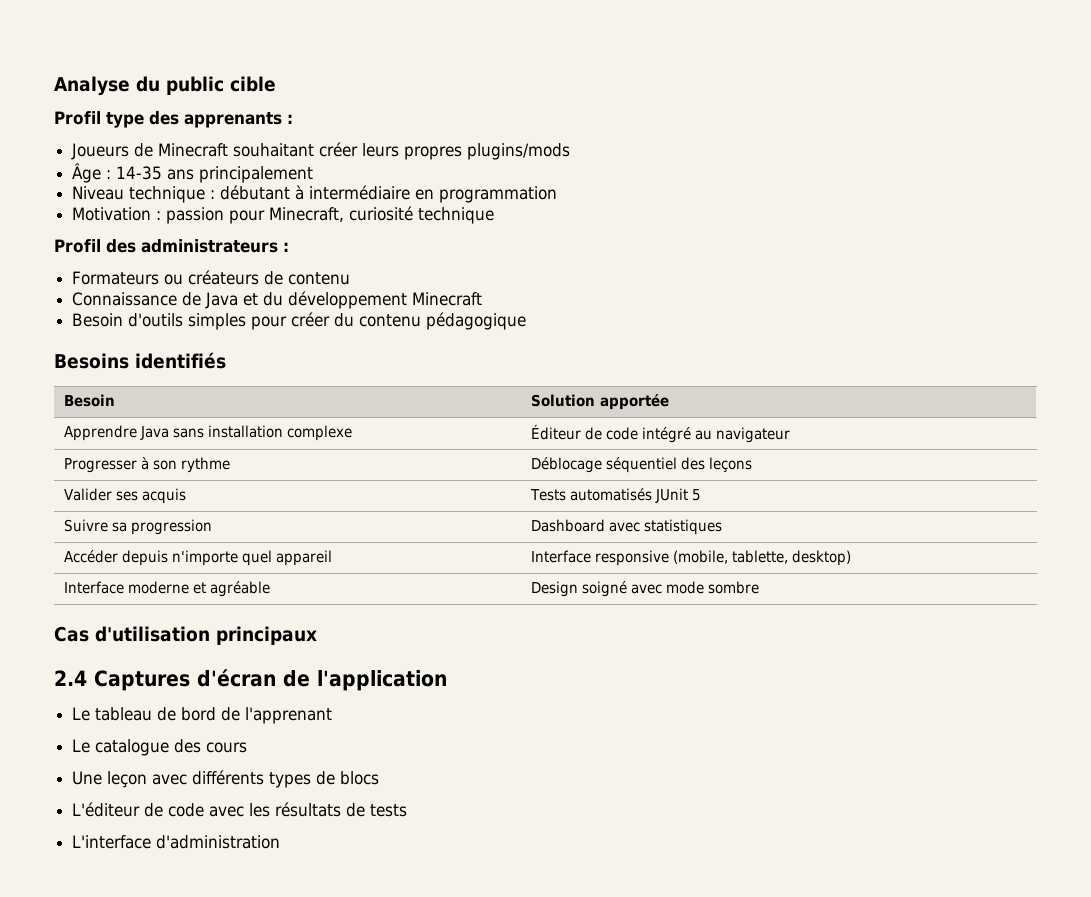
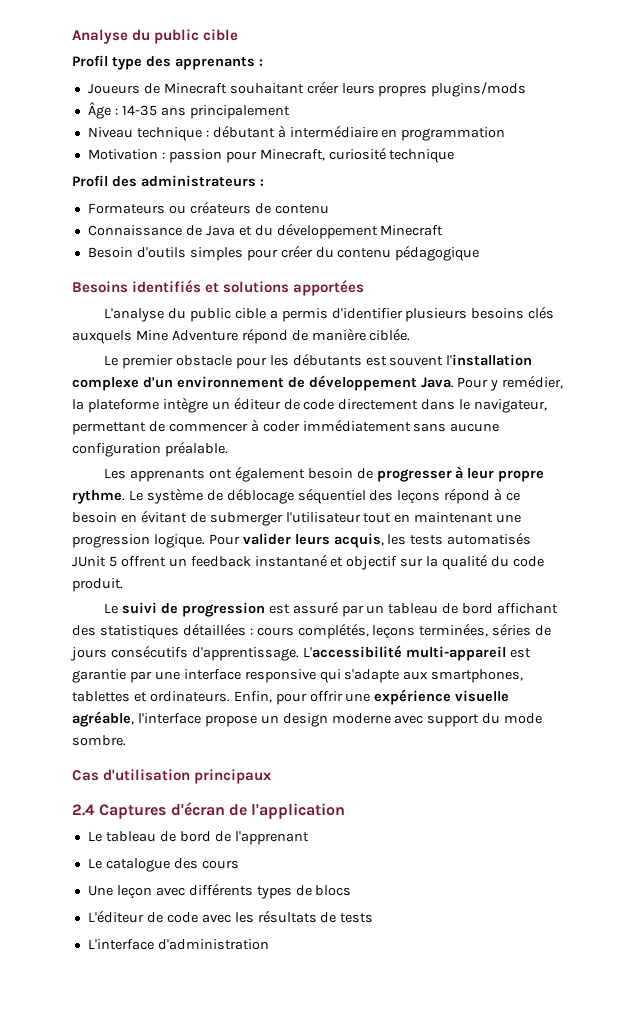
- Besoins identifiés
- Besoin | Solution apportée
- Apprendre Java sans installation complexe | Éditeur de code intégré au navigateur
- Progresser à son rythme | Déblocage séquentiel des leçons
- Valider ses acquis | Tests automatisés JUnit 5
- Suivre sa progression | Dashboard avec statistiques
- Accéder depuis n'importe quel appareil | Interface responsive (mobile, tablette, desktop)
- Interface moderne et agréable | Design soigné avec mode sombre
+ Besoins identifiés et solutions apportées
+ L'analyse du public cible a permis d'identifier plusieurs besoins clés auxquels Mine Adventure répond de manière ciblée.
+ Le premier obstacle pour les débutants est souvent l'installation complexe d'un environnement de développement Java. Pour y remédier, la plateforme intègre un éditeur de code directement dans le navigateur, permettant de commencer à coder immédiatement sans aucune configuration préalable.
+ Les apprenants ont également besoin de progresser à leur propre rythme. Le système de déblocage séquentiel des leçons répond à ce besoin en évitant de submerger l'utilisateur tout en maintenant une progression logique. Pour valider leurs acquis, les tests automatisés JUnit 5 offrent un feedback instantané et objectif sur la qualité du code produit.
+ Le suivi de progression est assuré par un tableau de bord affichant des statistiques détaillées : cours complétés, leçons terminées, séries de jours consécutifs d'apprentissage. L'accessibilité multi-appareil est garantie par une interface responsive qui s'adapte aux smartphones, tablettes et ordinateurs. Enfin, pour offrir une expérience visuelle agréable, l'interface propose un design moderne avec support du mode sombre.

